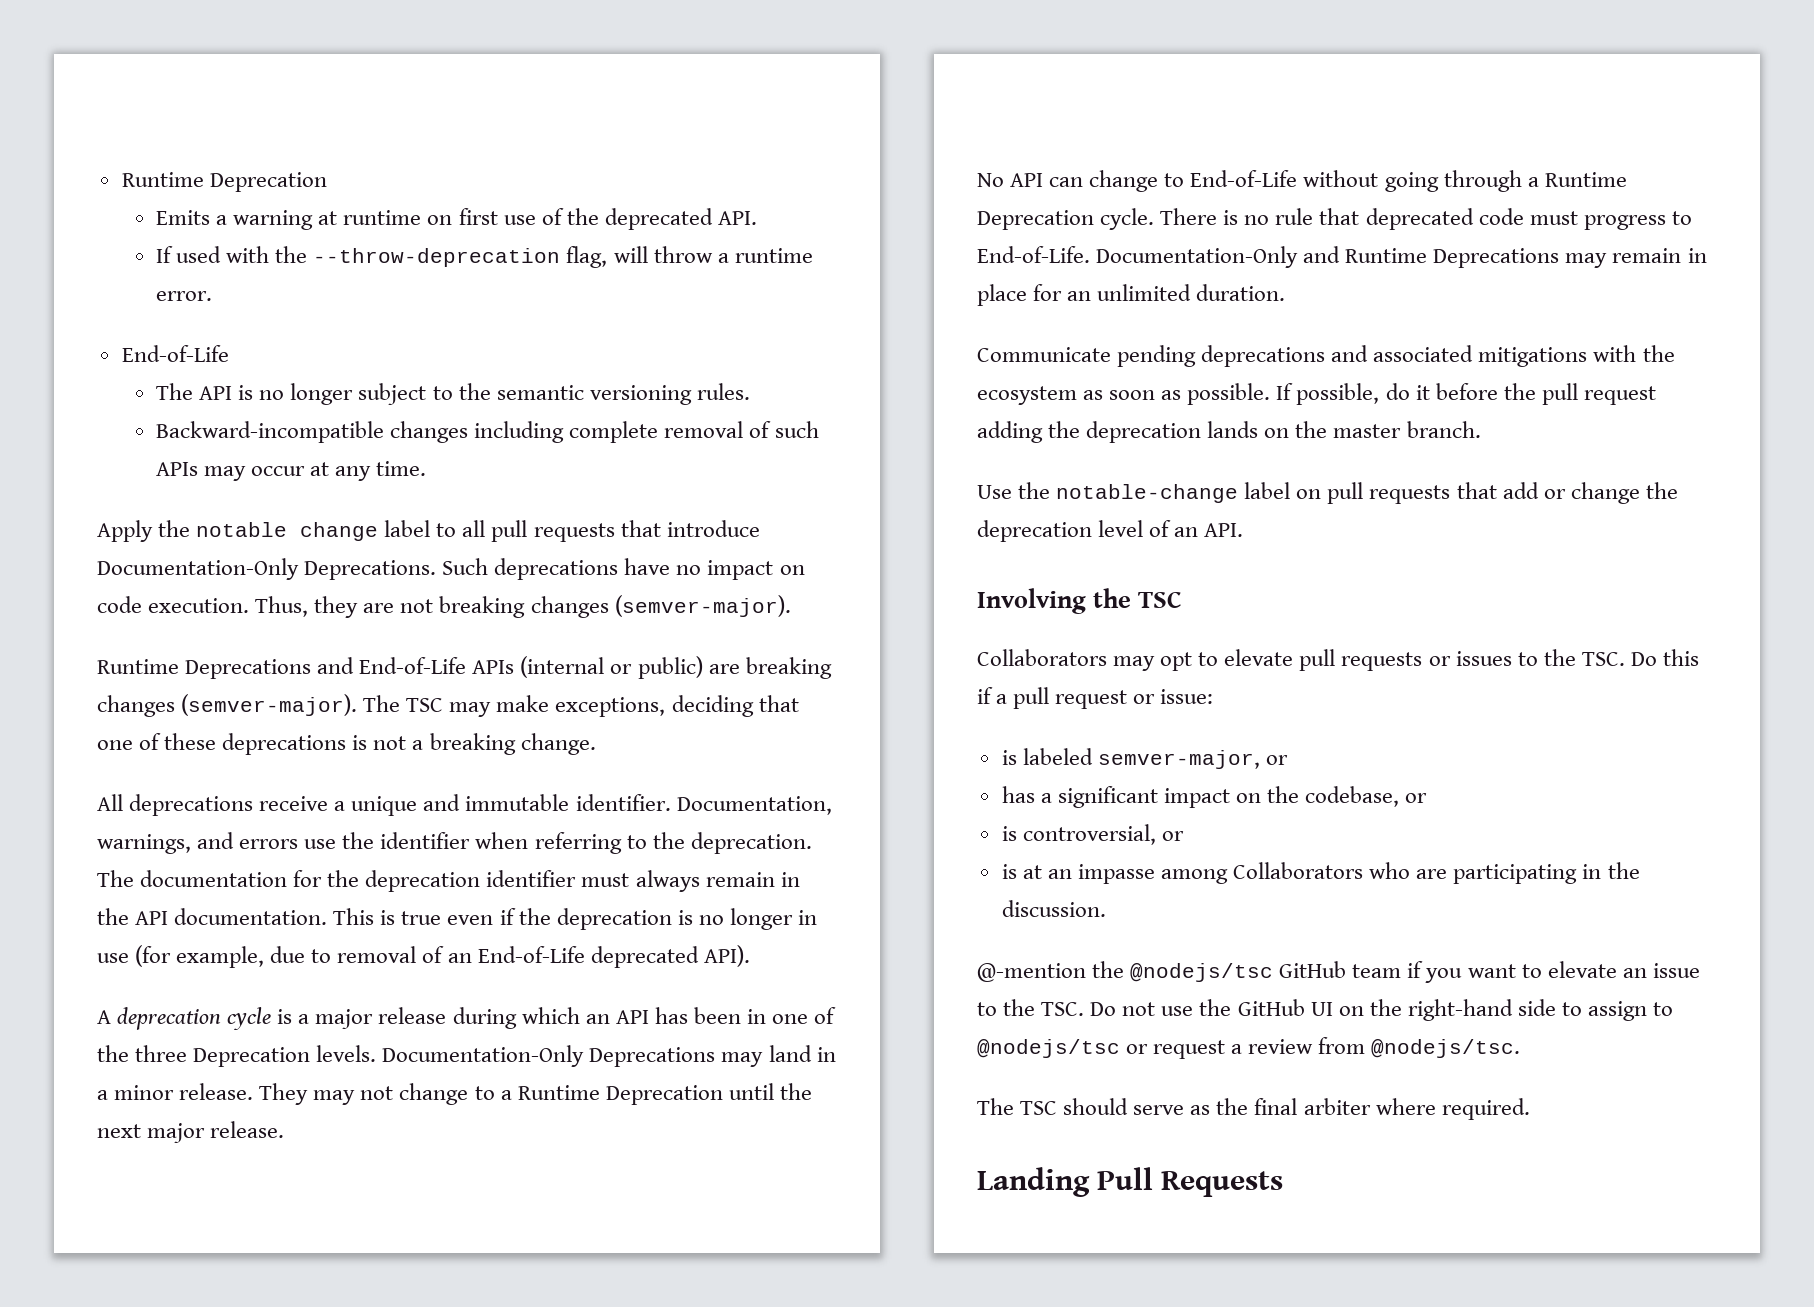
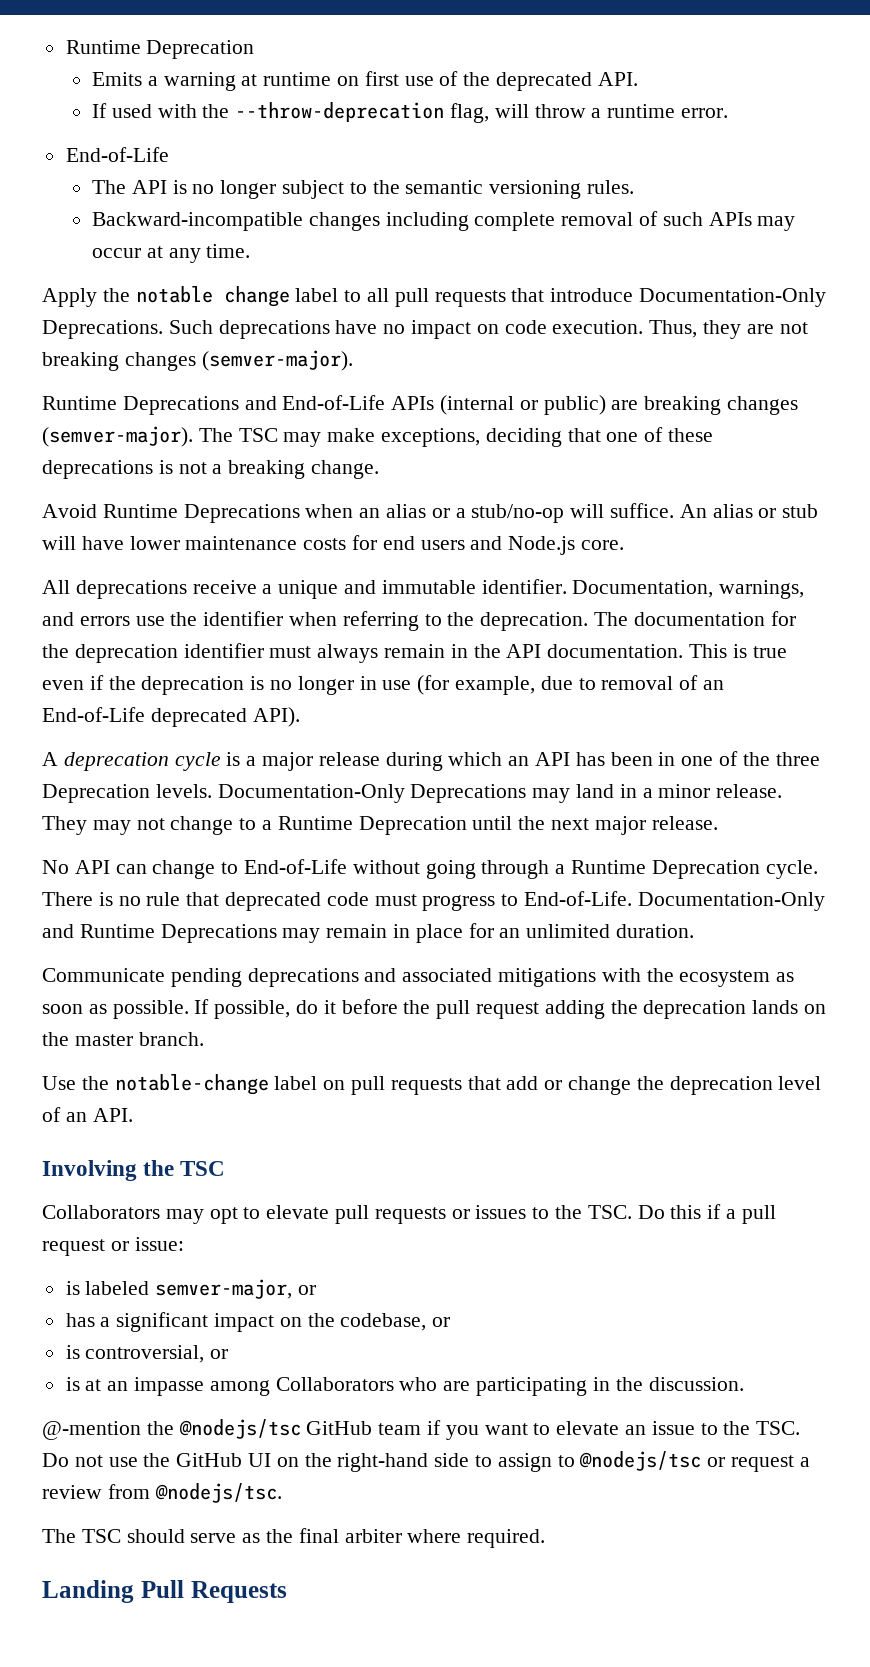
+ Avoid Runtime Deprecations when an alias or a stub/no-op will suffice. An alias or stub will have lower maintenance costs for end users and Node.js core.

